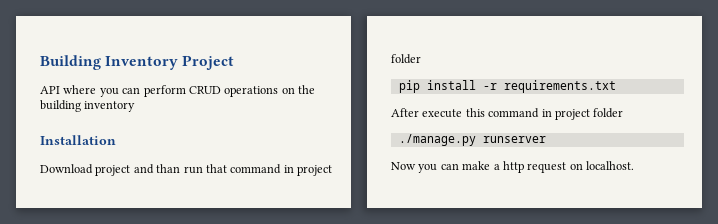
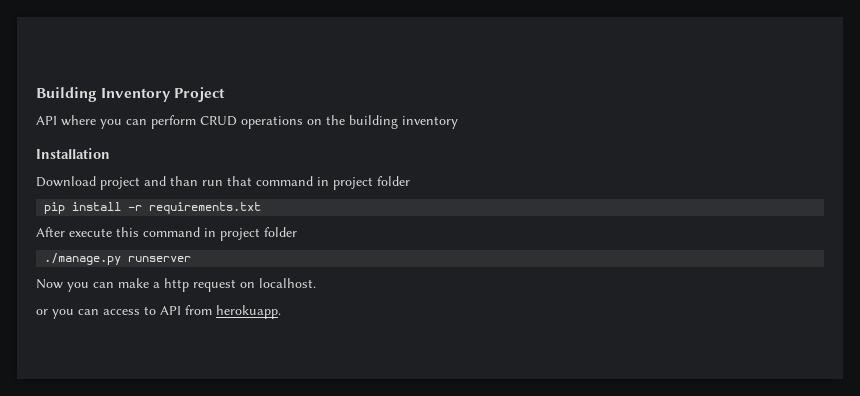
+ or you can access to API from herokuapp.

